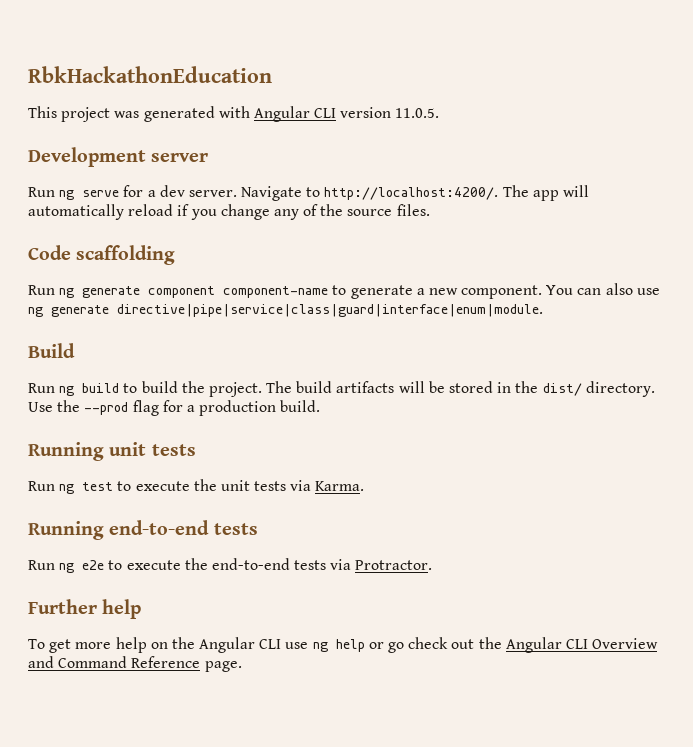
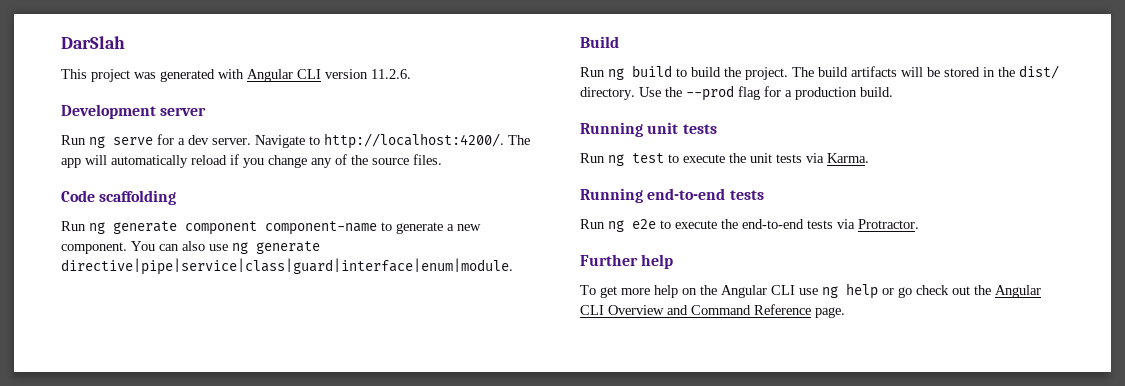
- RbkHackathonEducation
+ DarSlah
- This project was generated with Angular CLI version 11.0.5.
+ This project was generated with Angular CLI version 11.2.6.

